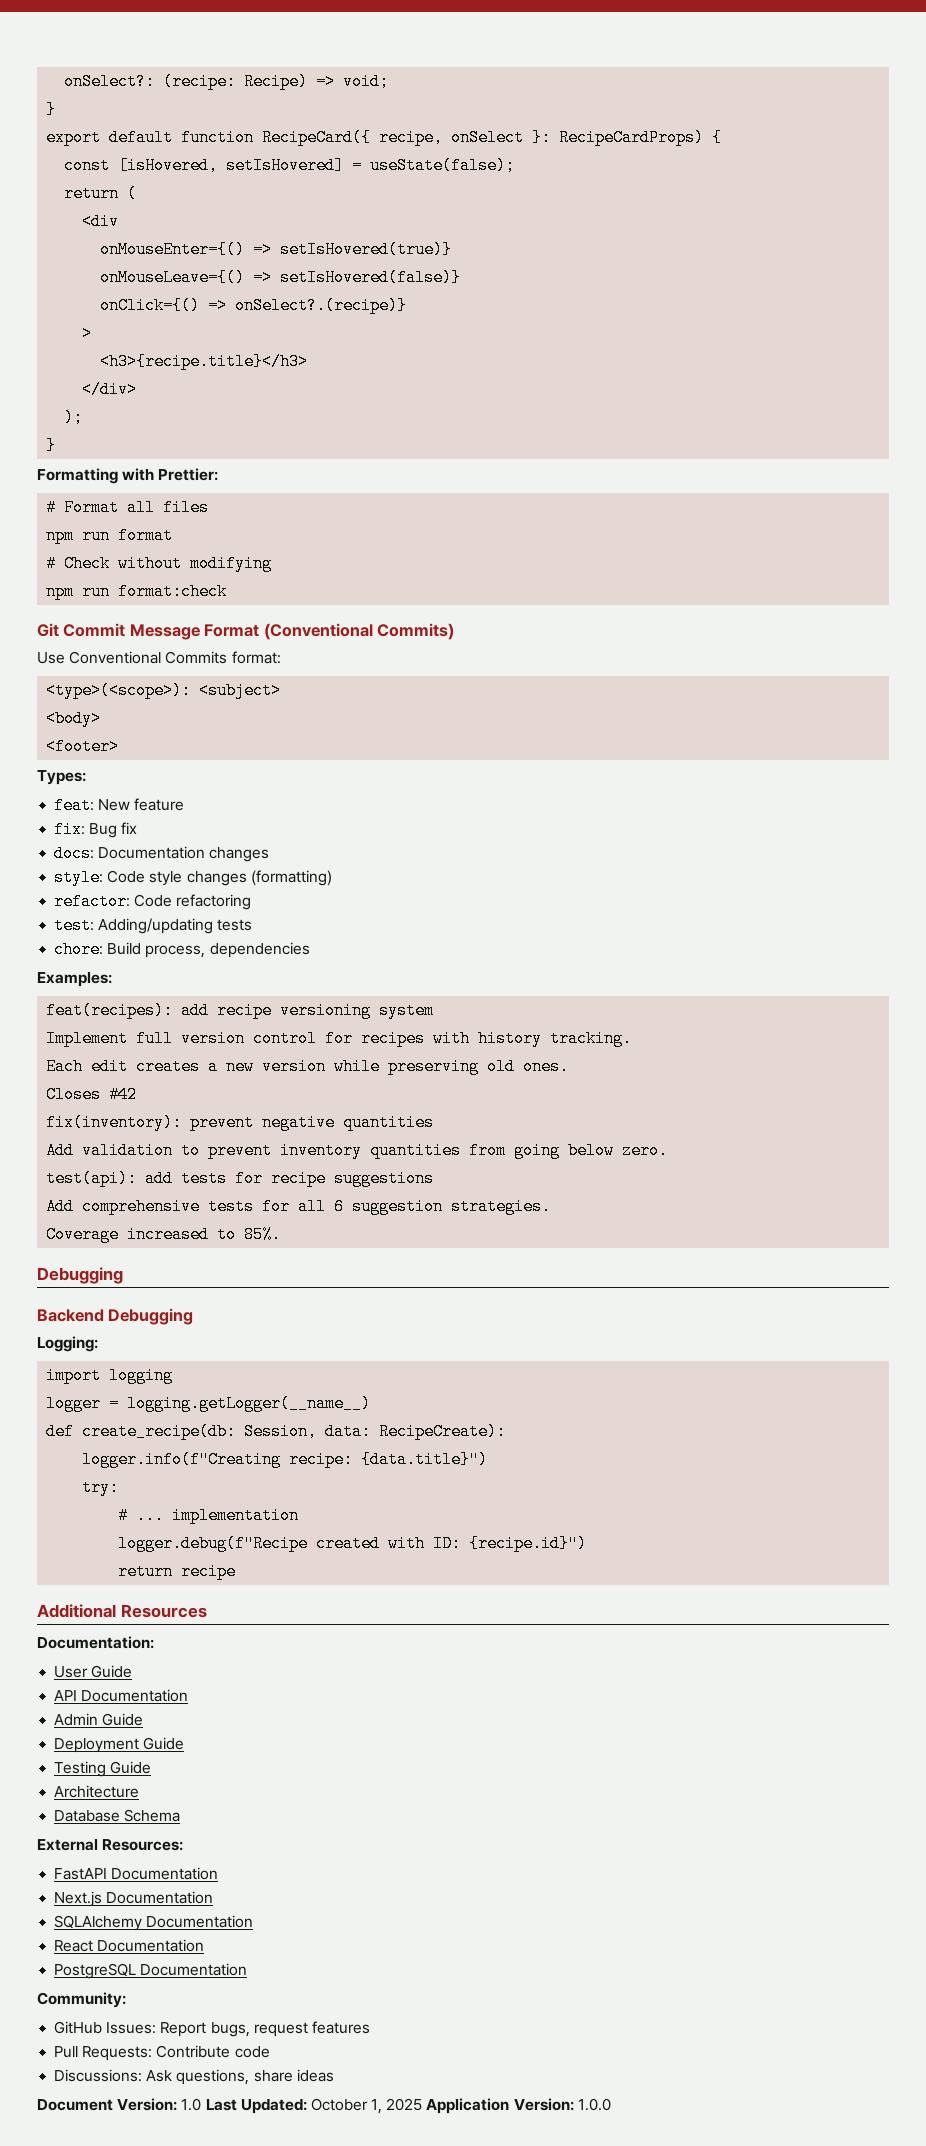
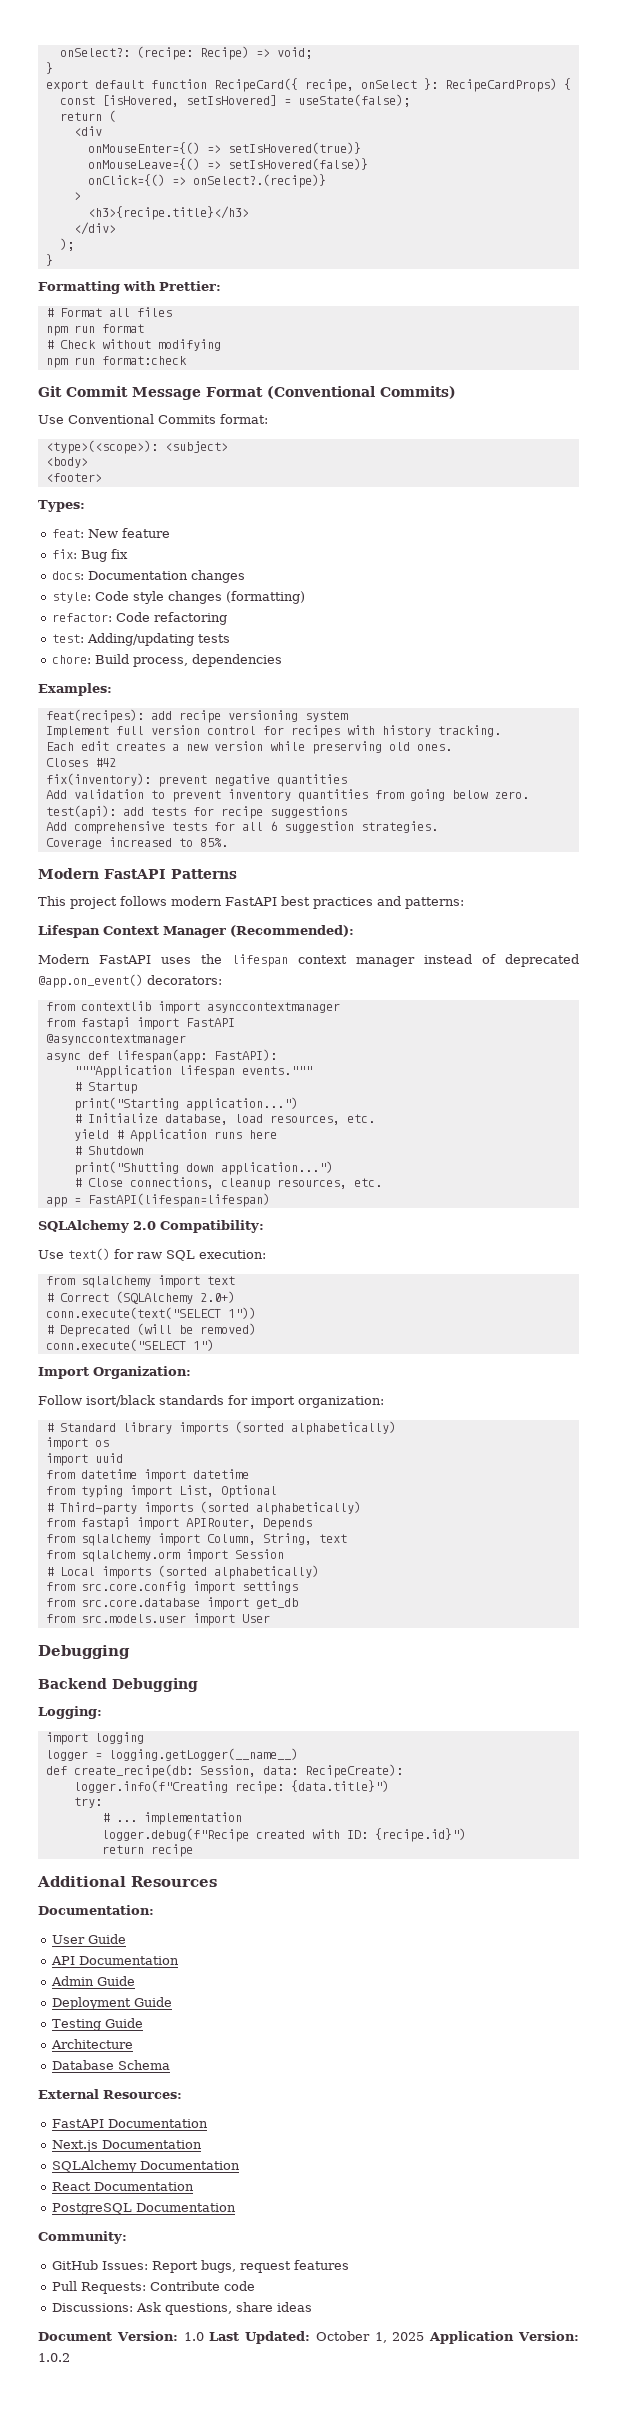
+ Modern FastAPI Patterns
+ This project follows modern FastAPI best practices and patterns:
+ Lifespan Context Manager (Recommended):
+ Modern FastAPI uses the lifespan context manager instead of deprecated @app.on_event() decorators:
+ from contextlib import asynccontextmanager
+ from fastapi import FastAPI
+ @asynccontextmanager
+ async def lifespan(app: FastAPI):
+ """Application lifespan events."""
+ # Startup
+ print("Starting application...")
+ # Initialize database, load resources, etc.
+ yield # Application runs here
+ # Shutdown
+ print("Shutting down application...")
+ # Close connections, cleanup resources, etc.
+ app = FastAPI(lifespan=lifespan)
+ SQLAlchemy 2.0 Compatibility:
+ Use text() for raw SQL execution:
+ from sqlalchemy import text
+ # Correct (SQLAlchemy 2.0+)
+ conn.execute(text("SELECT 1"))
+ # Deprecated (will be removed)
+ conn.execute("SELECT 1")
+ Import Organization:
+ Follow isort/black standards for import organization:
+ # Standard library imports (sorted alphabetically)
+ import os
+ import uuid
+ from datetime import datetime
+ from typing import List, Optional
+ # Third-party imports (sorted alphabetically)
+ from fastapi import APIRouter, Depends
+ from sqlalchemy import Column, String, text
+ from sqlalchemy.orm import Session
+ # Local imports (sorted alphabetically)
+ from src.core.config import settings
+ from src.core.database import get_db
+ from src.models.user import User
- Document Version: 1.0 Last Updated: October 1, 2025 Application Version: 1.0.0
+ Document Version: 1.0 Last Updated: October 1, 2025 Application Version: 1.0.2

